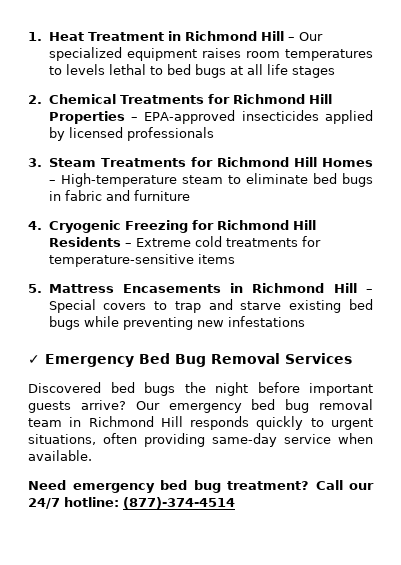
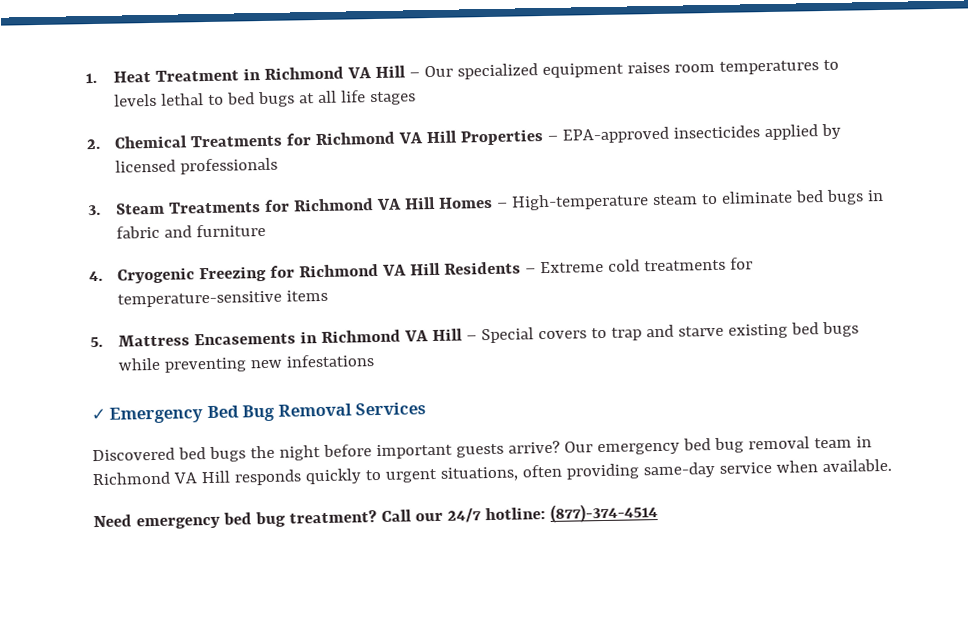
- 1. Heat Treatment in Richmond Hill – Our specialized equipment raises room temperatures to levels lethal to bed bugs at all life stages
+ 1. Heat Treatment in Richmond VA Hill – Our specialized equipment raises room temperatures to levels lethal to bed bugs at all life stages
- 2. Chemical Treatments for Richmond Hill Properties – EPA-approved insecticides applied by licensed professionals
+ 2. Chemical Treatments for Richmond VA Hill Properties – EPA-approved insecticides applied by licensed professionals
- 3. Steam Treatments for Richmond Hill Homes – High-temperature steam to eliminate bed bugs in fabric and furniture
+ 3. Steam Treatments for Richmond VA Hill Homes – High-temperature steam to eliminate bed bugs in fabric and furniture
- 4. Cryogenic Freezing for Richmond Hill Residents – Extreme cold treatments for temperature-sensitive items
+ 4. Cryogenic Freezing for Richmond VA Hill Residents – Extreme cold treatments for temperature-sensitive items
- 5. Mattress Encasements in Richmond Hill – Special covers to trap and starve existing bed bugs while preventing new infestations
+ 5. Mattress Encasements in Richmond VA Hill – Special covers to trap and starve existing bed bugs while preventing new infestations
- Our emergency bed bug removal team in Richmond Hill responds quickly to urgent situations, often providing same-day service when available.
+ Our emergency bed bug removal team in Richmond VA Hill responds quickly to urgent situations, often providing same-day service when available.

